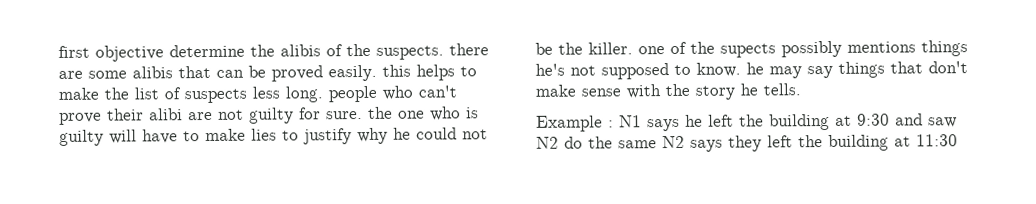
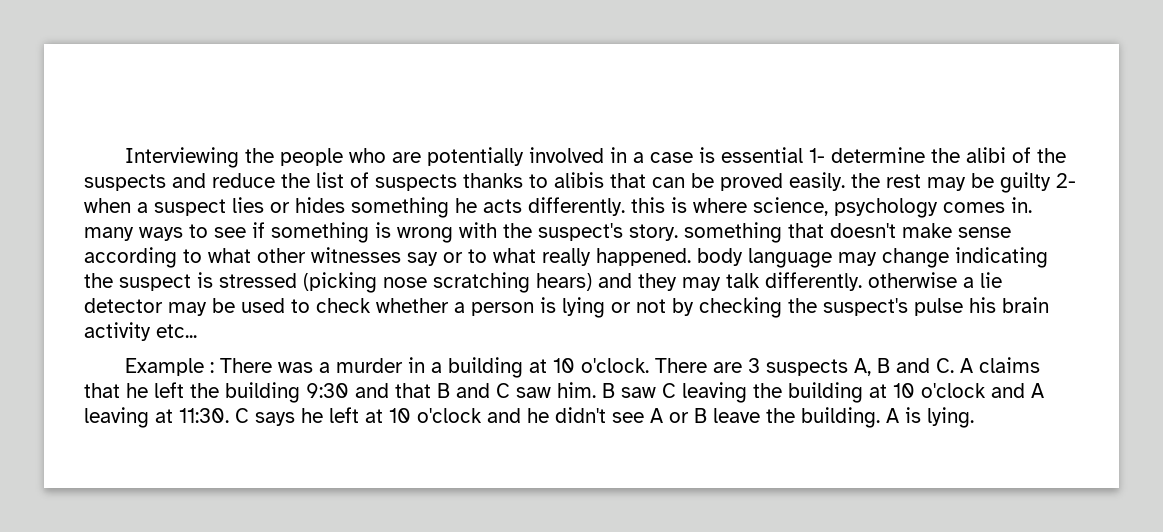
- first objective determine the alibis of the suspects. there are some alibis that can be proved easily. this helps to make the list of suspects less long. people who can't prove their alibi are not guilty for sure. the one who is guilty will have to make lies to justify why he could not be the killer. one of the supects possibly mentions things he's not supposed to know. he may say things that don't make sense with the story he tells.
- Example : N1 says he left the building at 9:30 and saw N2 do the same N2 says they left the building at 11:30
+ Interviewing the people who are potentially involved in a case is essential 1- determine the alibi of the suspects and reduce the list of suspects thanks to alibis that can be proved easily. the rest may be guilty 2- when a suspect lies or hides something he acts differently. this is where science, psychology comes in. many ways to see if something is wrong with the suspect's story. something that doesn't make sense according to what other witnesses say or to what really happened. body language may change indicating the suspect is stressed (picking nose scratching hears) and they may talk differently. otherwise a lie detector may be used to check whether a person is lying or not by checking the suspect's pulse his brain activity etc...
+ Example : There was a murder in a building at 10 o'clock. There are 3 suspects A, B and C. A claims that he left the building 9:30 and that B and C saw him. B saw C leaving the building at 10 o'clock and A leaving at 11:30. C says he left at 10 o'clock and he didn't see A or B leave the building. A is lying.

